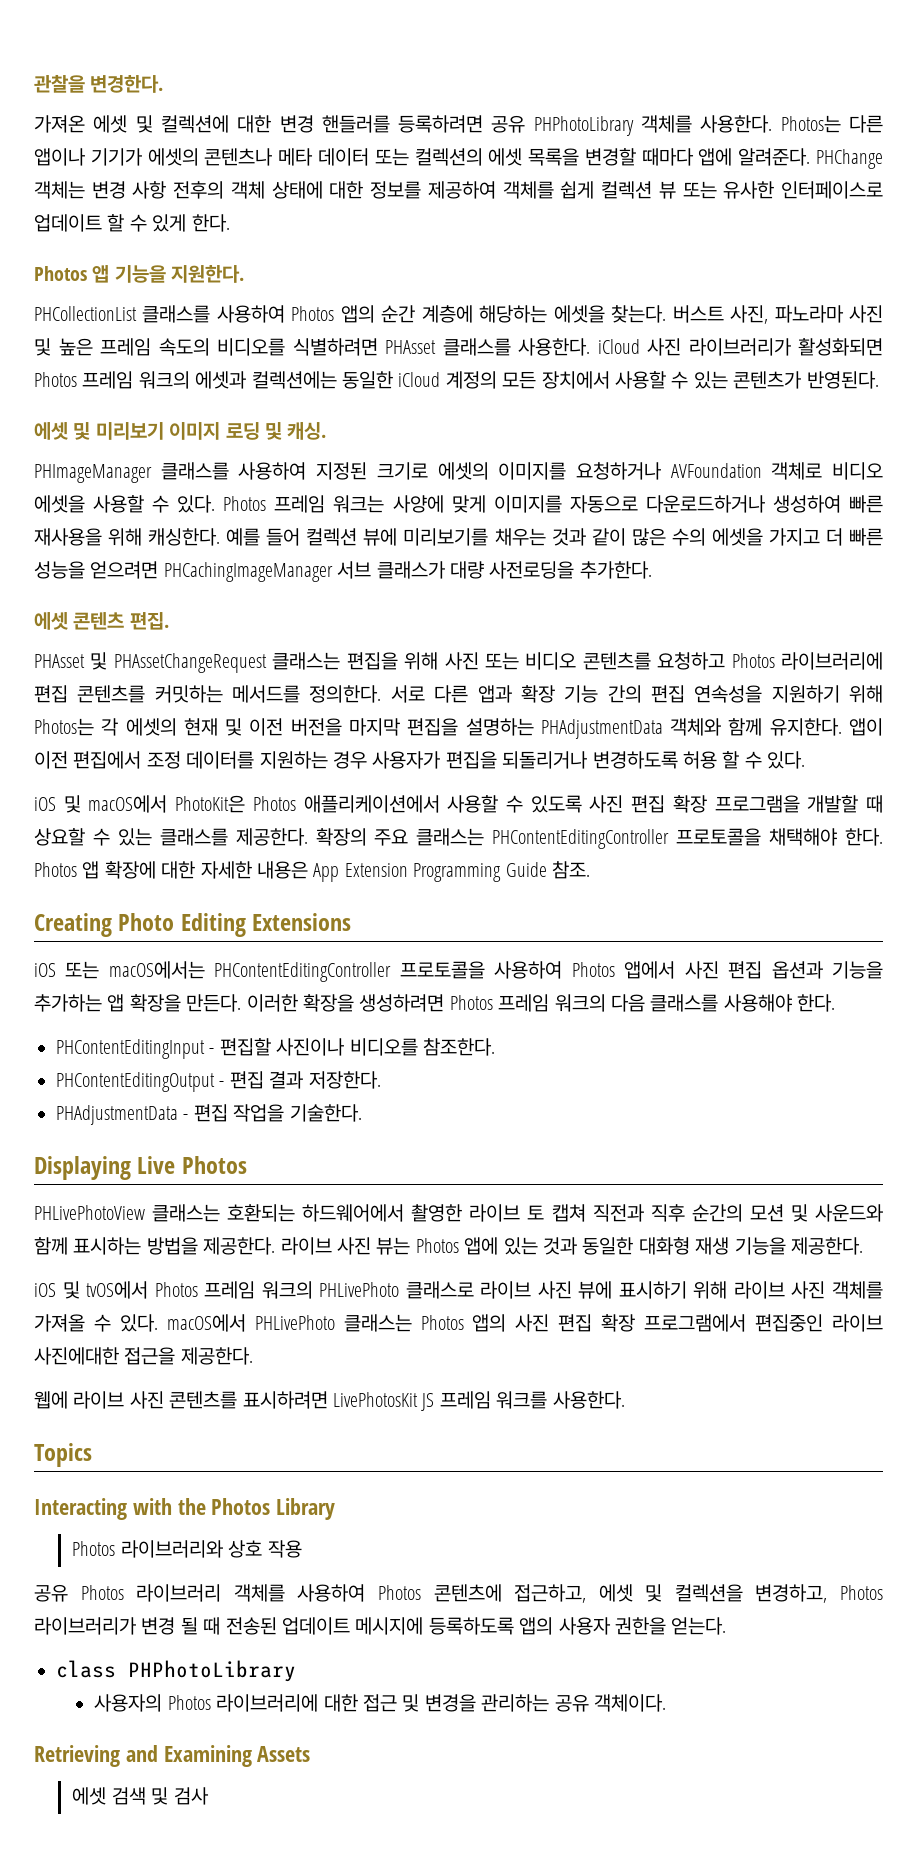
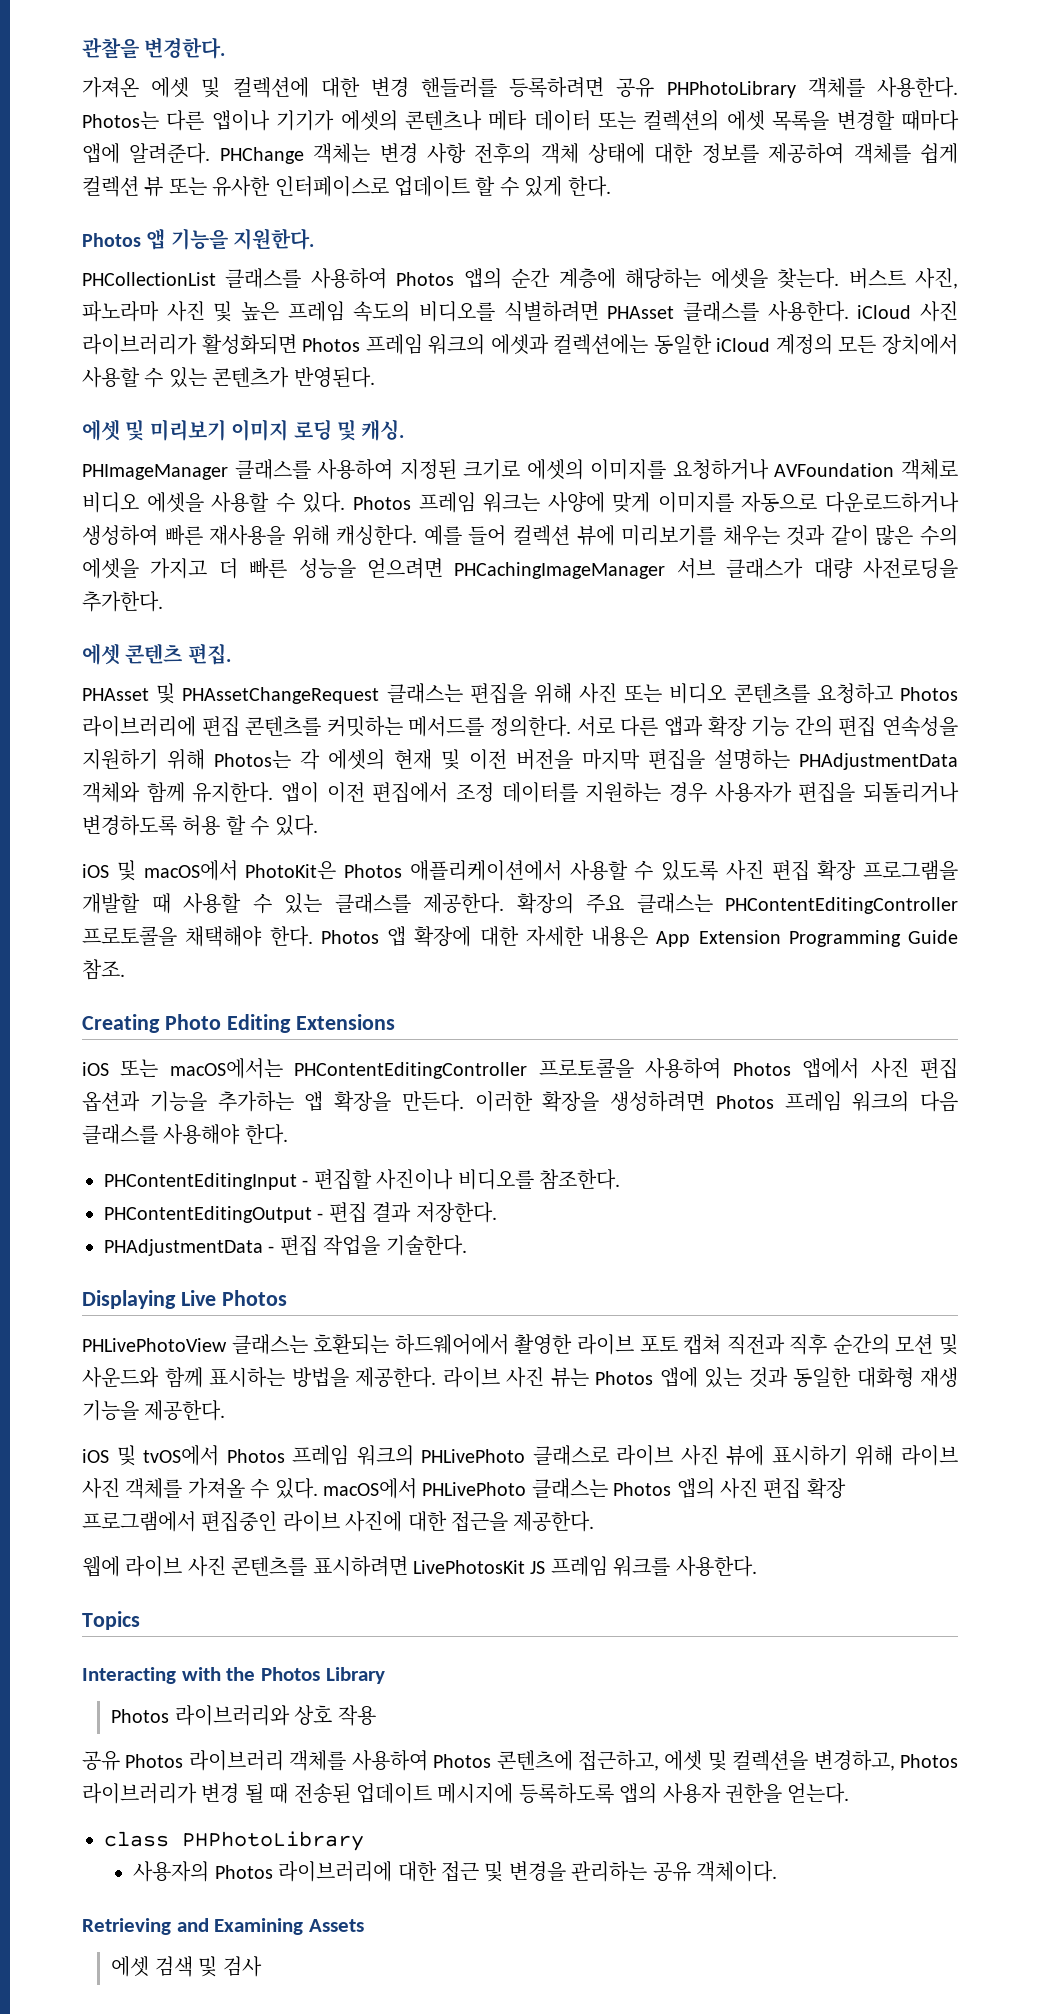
- iOS 및 macOS에서 PhotoKit은 Photos 애플리케이션에서 사용할 수 있도록 사진 편집 확장 프로그램을 개발할 때 상요할 수 있는 클래스를 제공한다.
+ iOS 및 macOS에서 PhotoKit은 Photos 애플리케이션에서 사용할 수 있도록 사진 편집 확장 프로그램을 개발할 때 사용할 수 있는 클래스를 제공한다.
- PHLivePhotoView 클래스는 호환되는 하드웨어에서 촬영한 라이브 토 캡쳐 직전과 직후 순간의 모션 및 사운드와 함께 표시하는 방법을 제공한다.
+ PHLivePhotoView 클래스는 호환되는 하드웨어에서 촬영한 라이브 포토 캡쳐 직전과 직후 순간의 모션 및 사운드와 함께 표시하는 방법을 제공한다.
- iOS 및 tvOS에서 Photos 프레임 워크의 PHLivePhoto 클래스로 라이브 사진 뷰에 표시하기 위해 라이브 사진 객체를 가져올 수 있다. macOS에서 PHLivePhoto 클래스는 Photos 앱의 사진 편집 확장 프로그램에서 편집중인 라이브 사진에대한 접근을 제공한다.
+ iOS 및 tvOS에서 Photos 프레임 워크의 PHLivePhoto 클래스로 라이브 사진 뷰에 표시하기 위해 라이브 사진 객체를 가져올 수 있다. macOS에서 PHLivePhoto 클래스는 Photos 앱의 사진 편집 확장 프로그램에서 편집중인 라이브 사진에 대한 접근을 제공한다.

